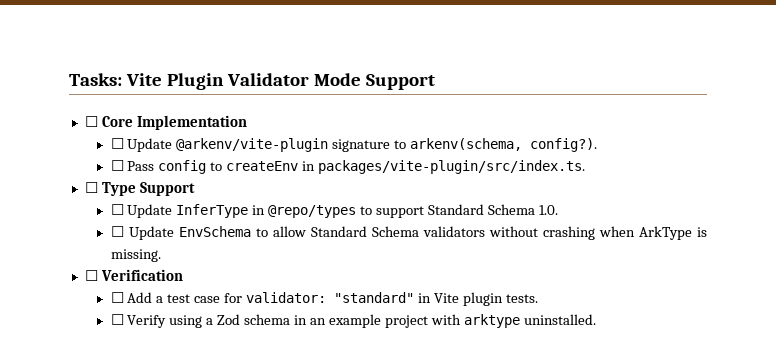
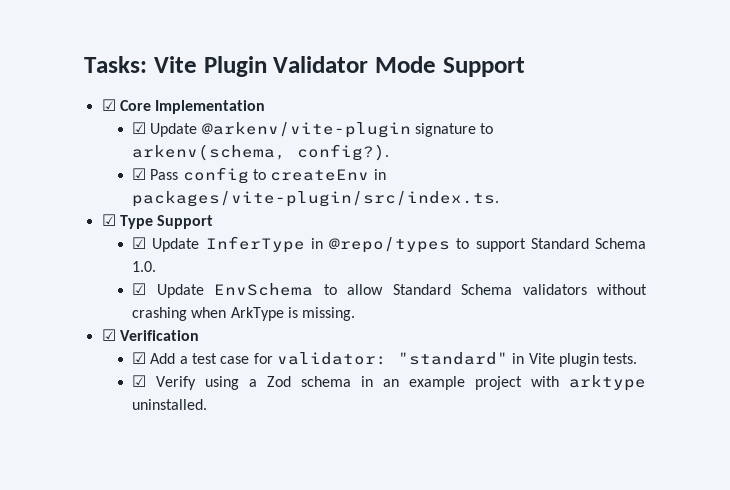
- ☐ Core Implementation
+ ☑ Core Implementation
- ☐ Update @arkenv/vite-plugin signature to arkenv(schema, config?).
+ ☑ Update @arkenv/vite-plugin signature to arkenv(schema, config?).
- ☐ Pass config to createEnv in packages/vite-plugin/src/index.ts.
+ ☑ Pass config to createEnv in packages/vite-plugin/src/index.ts.
- ☐ Type Support
+ ☑ Type Support
- ☐ Update InferType in @repo/types to support Standard Schema 1.0.
+ ☑ Update InferType in @repo/types to support Standard Schema 1.0.
- ☐ Update EnvSchema to allow Standard Schema validators without crashing when ArkType is missing.
+ ☑ Update EnvSchema to allow Standard Schema validators without crashing when ArkType is missing.
- ☐ Verification
+ ☑ Verification
- ☐ Add a test case for validator: "standard" in Vite plugin tests.
+ ☑ Add a test case for validator: "standard" in Vite plugin tests.
- ☐ Verify using a Zod schema in an example project with arktype uninstalled.
+ ☑ Verify using a Zod schema in an example project with arktype uninstalled.

